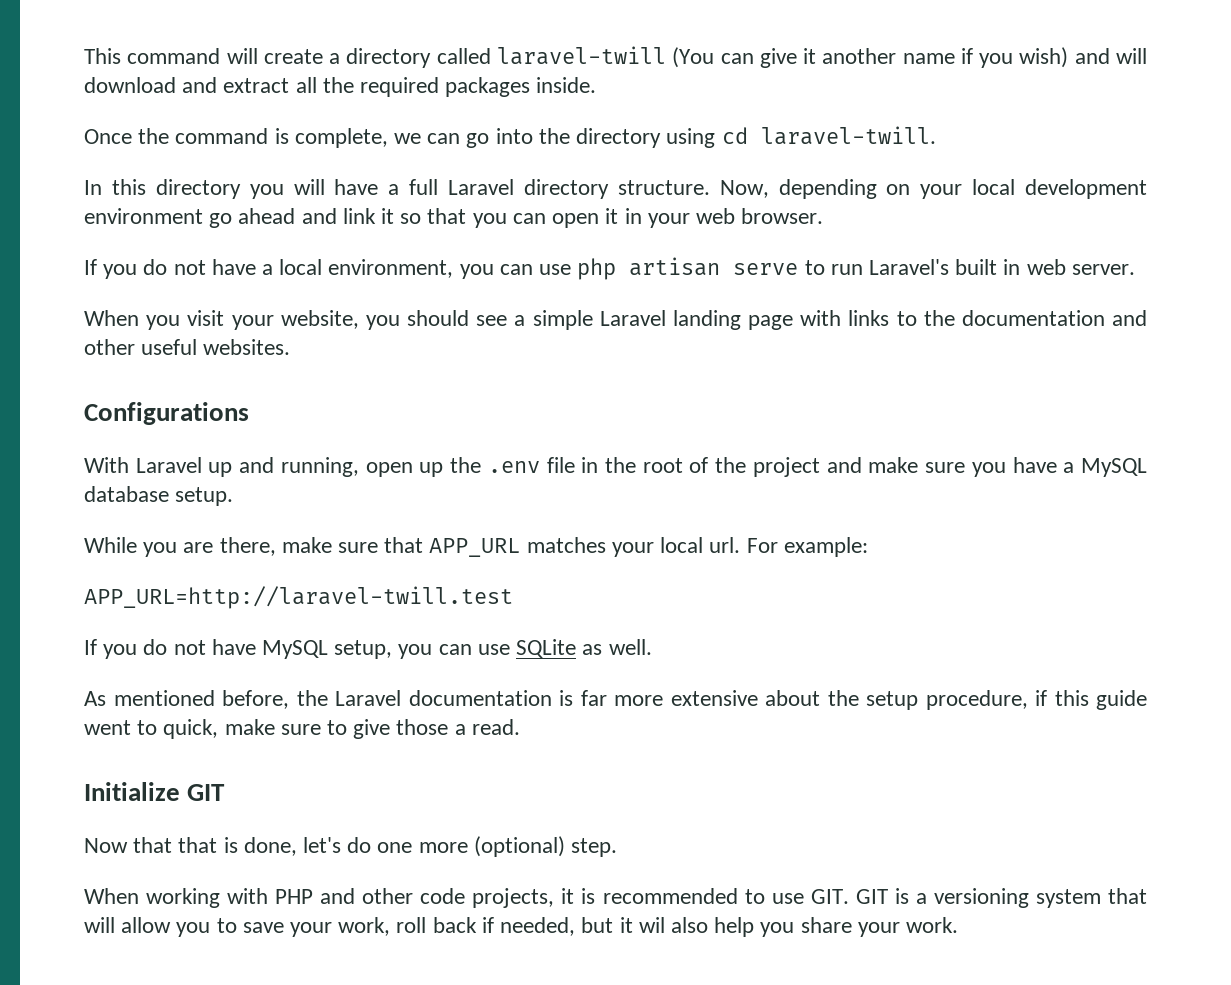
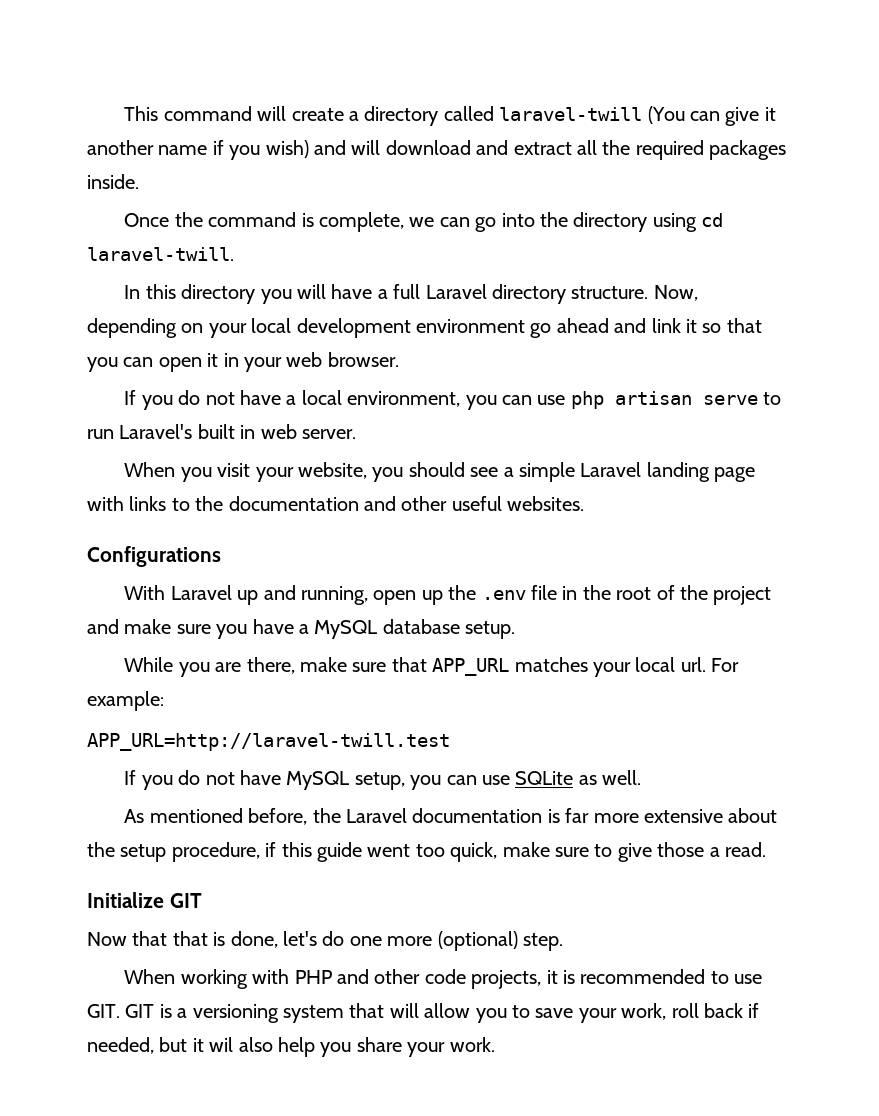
- As mentioned before, the Laravel documentation is far more extensive about the setup procedure, if this guide went to quick, make sure to give those a read.
+ As mentioned before, the Laravel documentation is far more extensive about the setup procedure, if this guide went too quick, make sure to give those a read.

